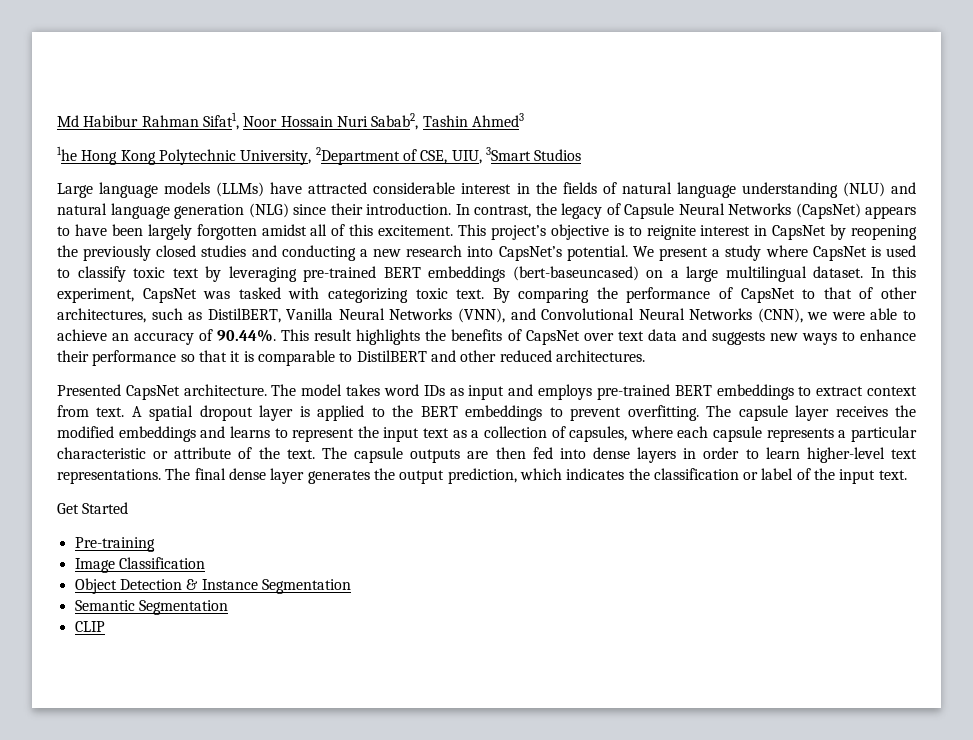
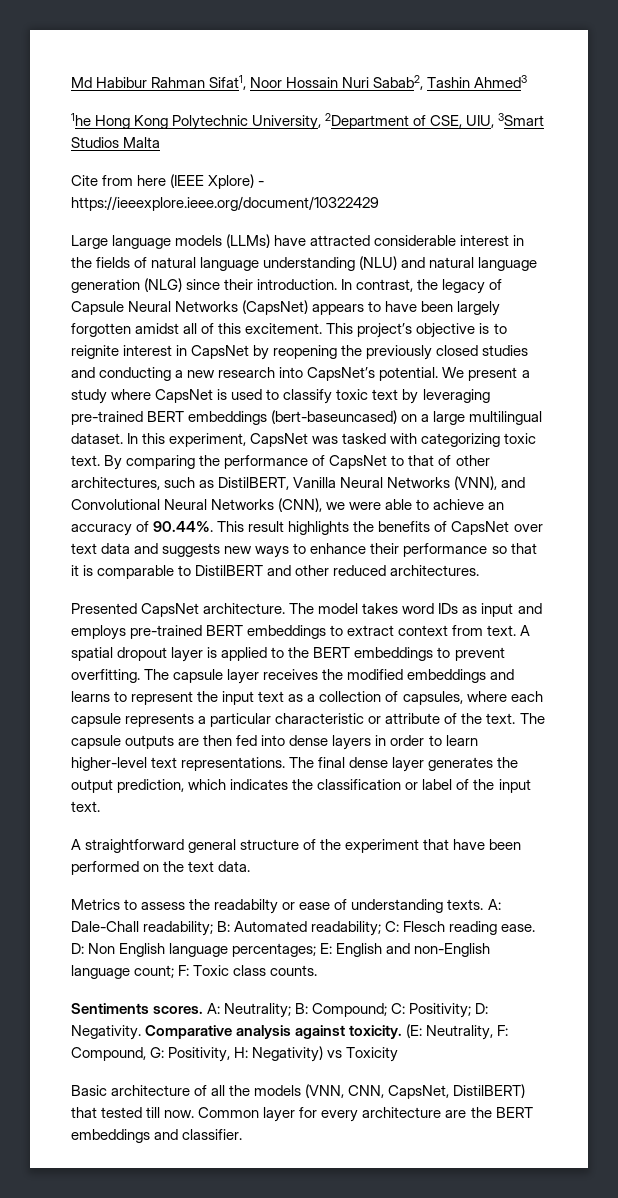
- 1he Hong Kong Polytechnic University, 2Department of CSE, UIU, 3Smart Studios
+ 1he Hong Kong Polytechnic University, 2Department of CSE, UIU, 3Smart Studios Malta
+ Cite from here (IEEE Xplore) - https://ieeexplore.ieee.org/document/10322429
- Get Started
- Pre-training
- Image Classification
- Object Detection & Instance Segmentation
- Semantic Segmentation
- CLIP
+ A straightforward general structure of the experiment that have been performed on the text data.
+ Metrics to assess the readabilty or ease of understanding texts. A: Dale-Chall readability; B: Automated readability; C: Flesch reading ease. D: Non English language percentages; E: English and non-English language count; F: Toxic class counts.
+ Sentiments scores. A: Neutrality; B: Compound; C: Positivity; D: Negativity. Comparative analysis against toxicity. (E: Neutrality, F: Compound, G: Positivity, H: Negativity) vs Toxicity
+ Basic architecture of all the models (VNN, CNN, CapsNet, DistilBERT) that tested till now. Common layer for every architecture are the BERT embeddings and classifier.

